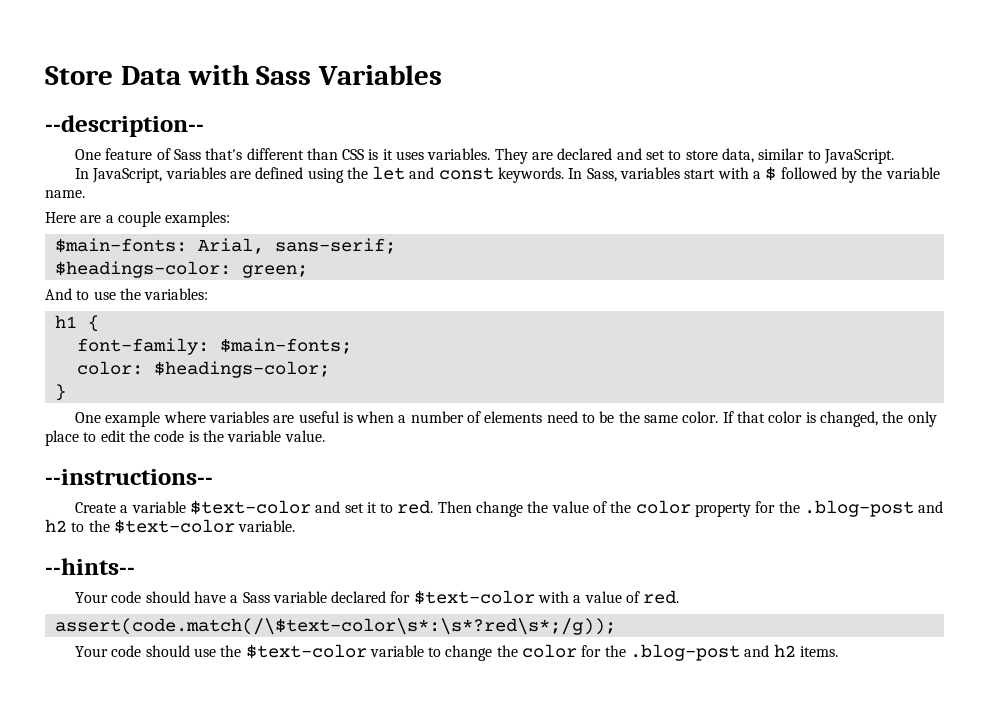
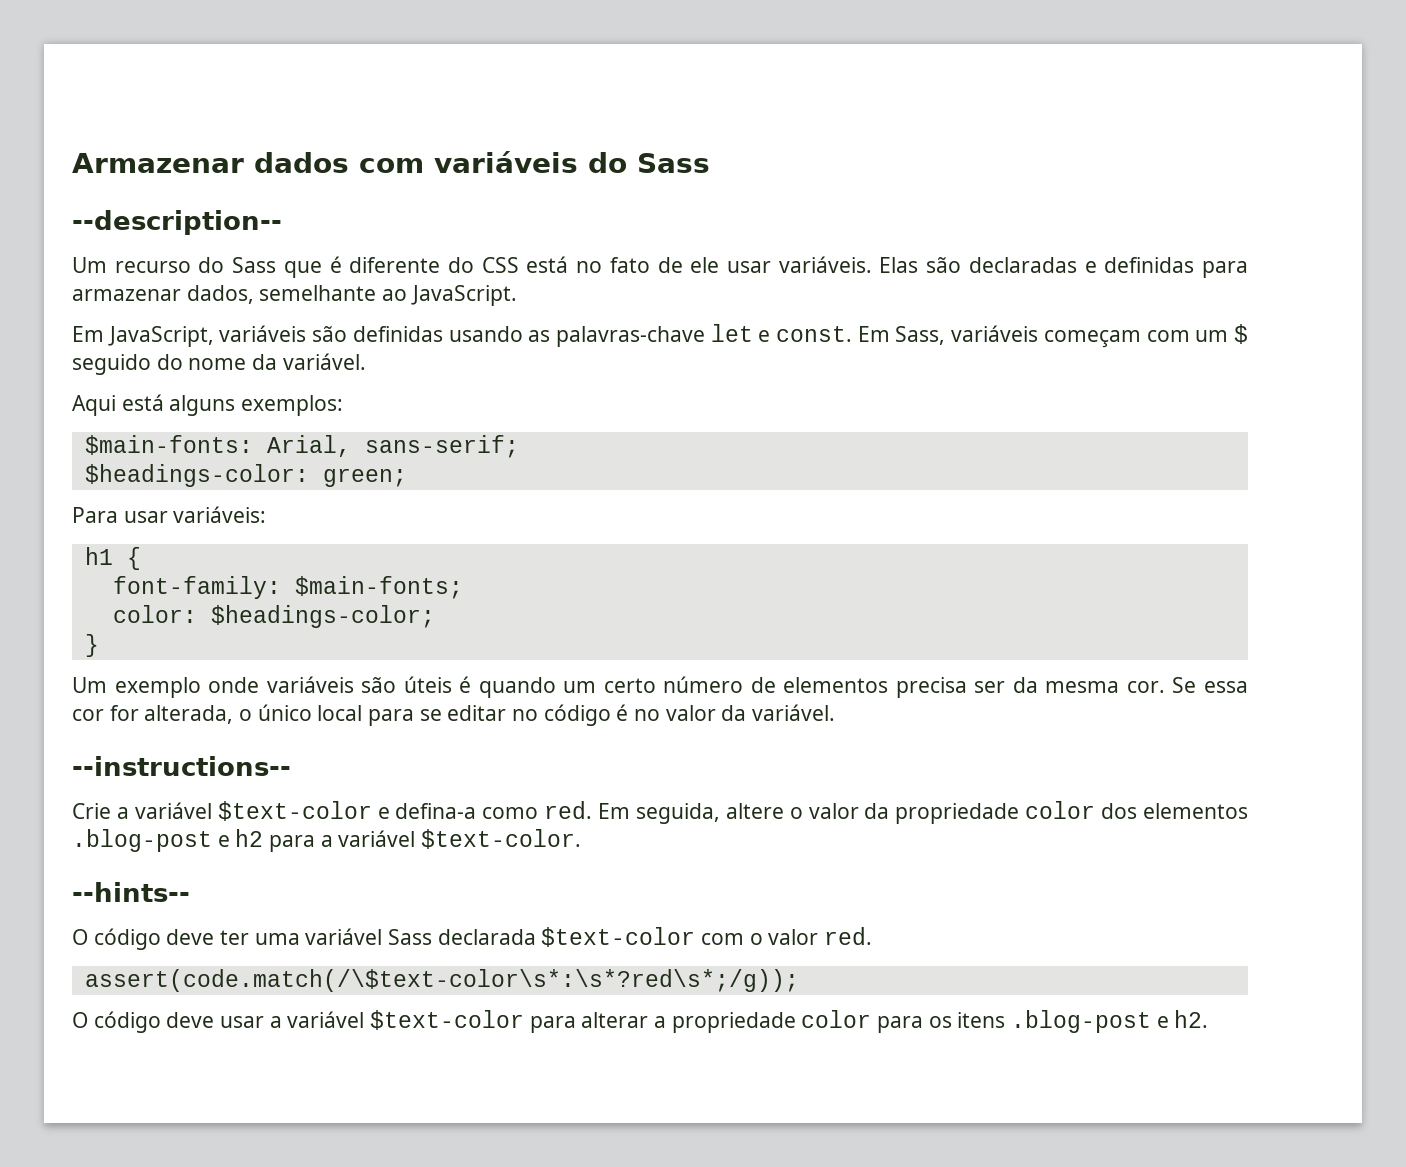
- Store Data with Sass Variables
+ Armazenar dados com variáveis do Sass
- One feature of Sass that's different than CSS is it uses variables. They are declared and set to store data, similar to JavaScript.
- In JavaScript, variables are defined using the let and const keywords. In Sass, variables start with a $ followed by the variable name.
- Here are a couple examples:
+ Um recurso do Sass que é diferente do CSS está no fato de ele usar variáveis. Elas são declaradas e definidas para armazenar dados, semelhante ao JavaScript.
+ Em JavaScript, variáveis são definidas usando as palavras-chave let e const. Em Sass, variáveis começam com um $ seguido do nome da variável.
+ Aqui está alguns exemplos:
- And to use the variables:
+ Para usar variáveis:
- One example where variables are useful is when a number of elements need to be the same color. If that color is changed, the only place to edit the code is the variable value.
+ Um exemplo onde variáveis são úteis é quando um certo número de elementos precisa ser da mesma cor. Se essa cor for alterada, o único local para se editar no código é no valor da variável.
  --instructions--
- Create a variable $text-color and set it to red. Then change the value of the color property for the .blog-post and h2 to the $text-color variable.
+ Crie a variável $text-color e defina-a como red. Em seguida, altere o valor da propriedade color dos elementos .blog-post e h2 para a variável $text-color.
  --hints--
- Your code should have a Sass variable declared for $text-color with a value of red.
+ O código deve ter uma variável Sass declarada $text-color com o valor red.
  assert(code.match(/\$text-color\s*:\s*?red\s*;/g));
- Your code should use the $text-color variable to change the color for the .blog-post and h2 items.
+ O código deve usar a variável $text-color para alterar a propriedade color para os itens .blog-post e h2.

